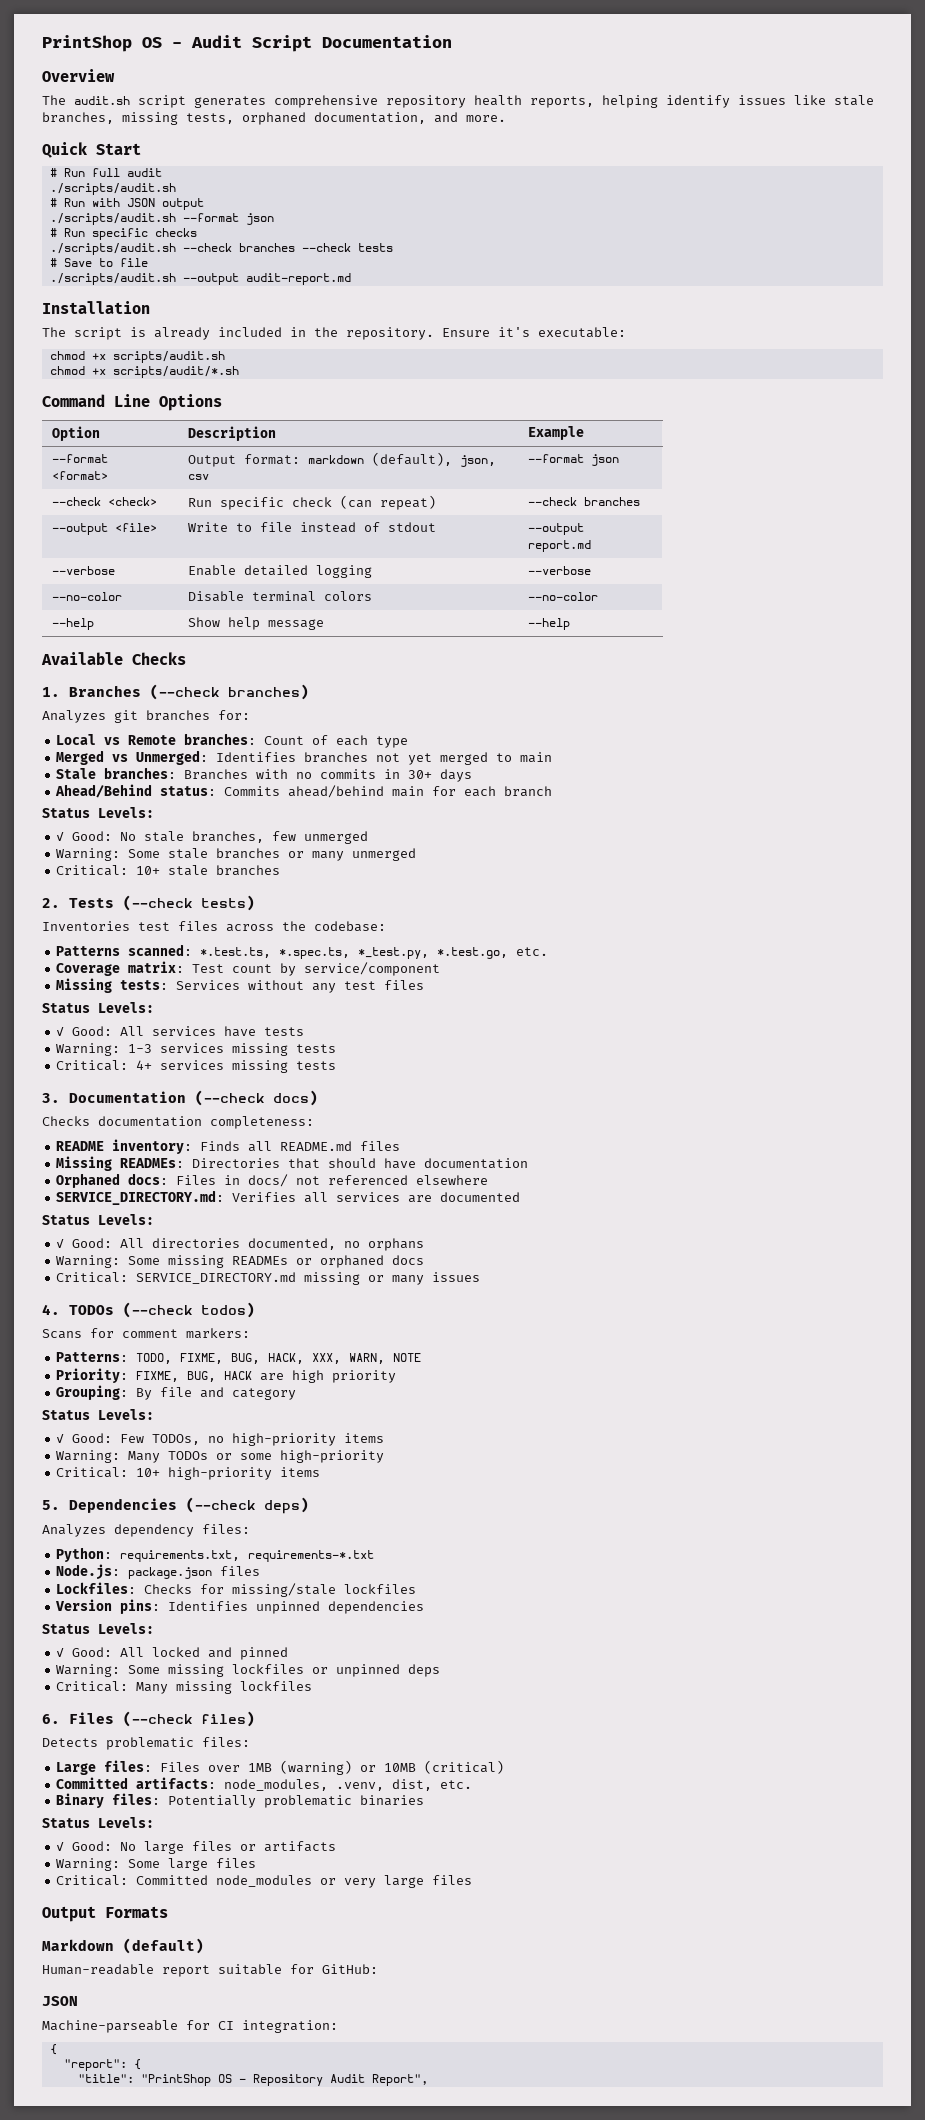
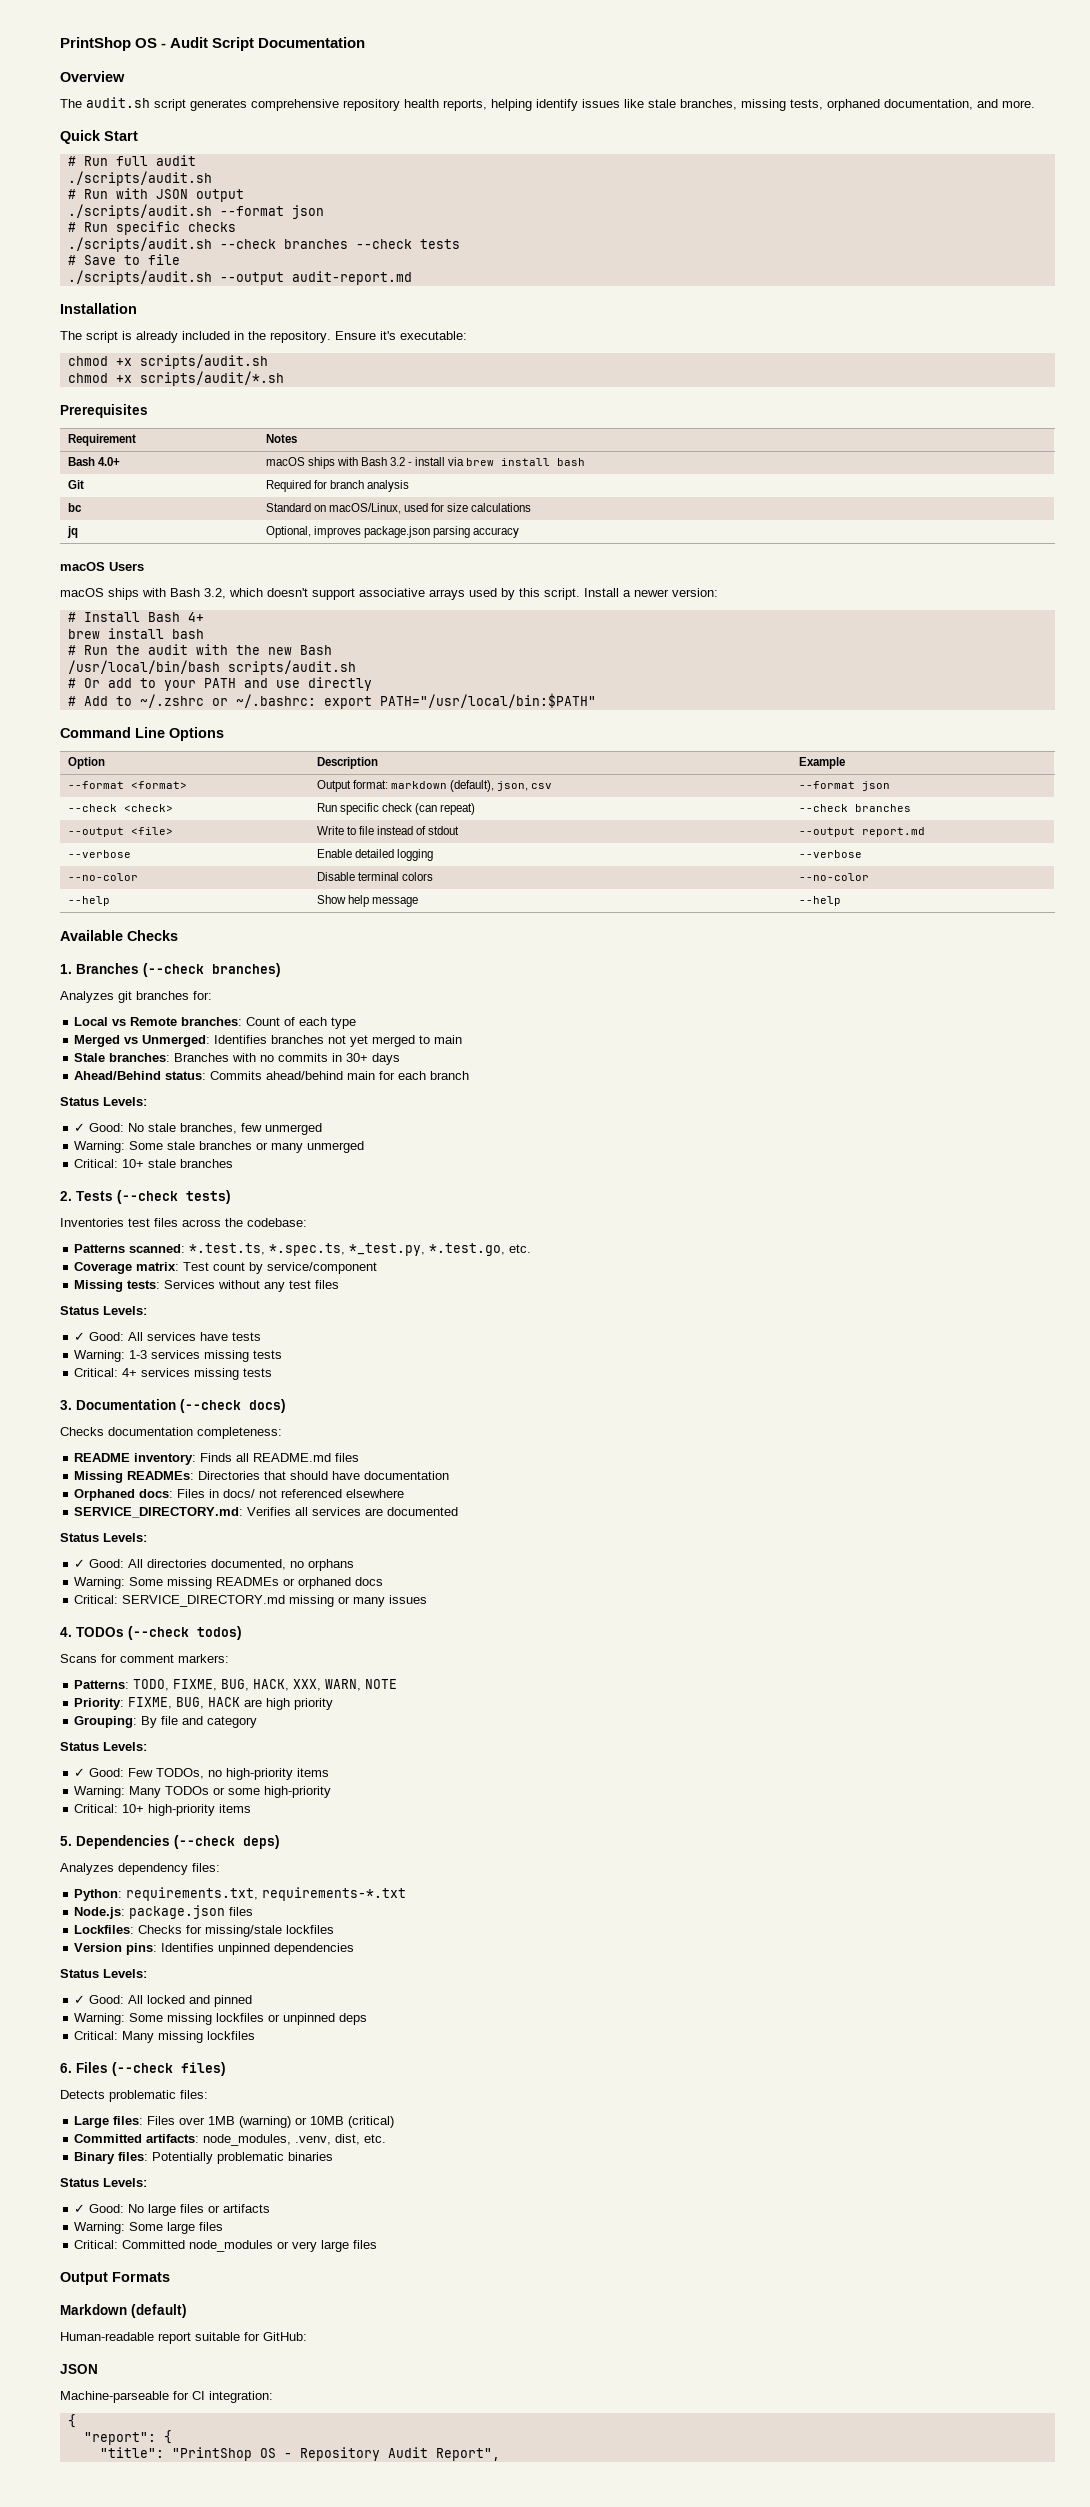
+ Prerequisites
+ Requirement | Notes
+ Bash 4.0+ | macOS ships with Bash 3.2 - install via brew install bash
+ Git | Required for branch analysis
+ bc | Standard on macOS/Linux, used for size calculations
+ jq | Optional, improves package.json parsing accuracy
+ macOS Users
+ macOS ships with Bash 3.2, which doesn't support associative arrays used by this script. Install a newer version:
+ # Install Bash 4+
+ brew install bash
+ # Run the audit with the new Bash
+ /usr/local/bin/bash scripts/audit.sh
+ # Or add to your PATH and use directly
+ # Add to ~/.zshrc or ~/.bashrc: export PATH="/usr/local/bin:$PATH"

